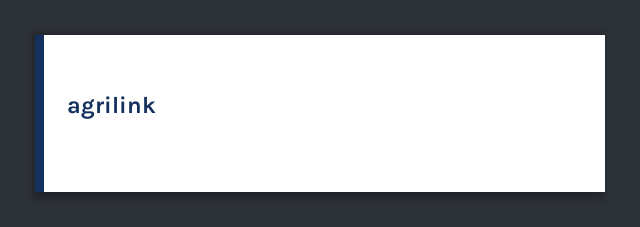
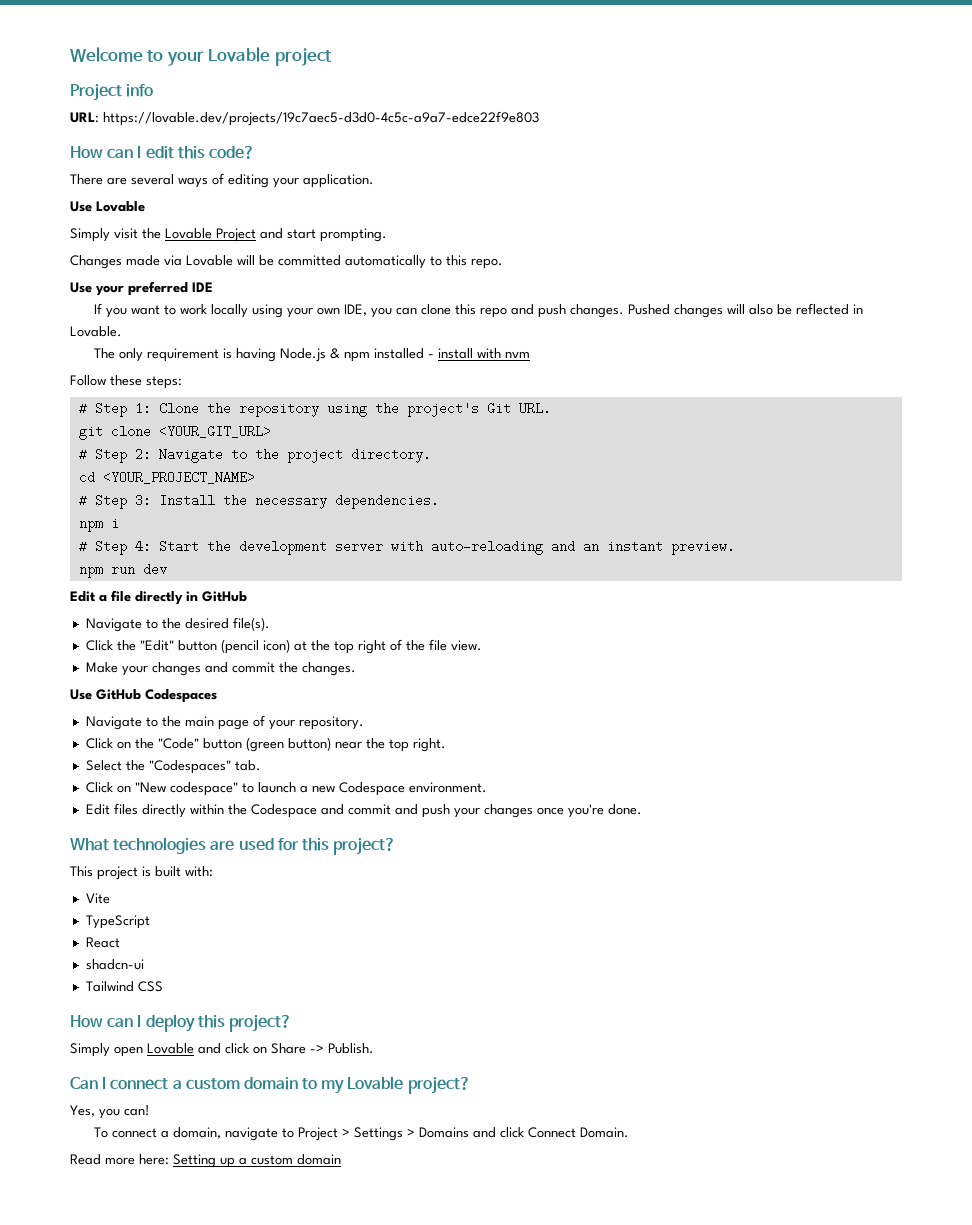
- agrilink
+ Welcome to your Lovable project
+ Project info
+ URL: https://lovable.dev/projects/19c7aec5-d3d0-4c5c-a9a7-edce22f9e803
+ How can I edit this code?
+ There are several ways of editing your application.
+ Use Lovable
+ Simply visit the Lovable Project and start prompting.
+ Changes made via Lovable will be committed automatically to this repo.
+ Use your preferred IDE
+ If you want to work locally using your own IDE, you can clone this repo and push changes. Pushed changes will also be reflected in Lovable.
+ The only requirement is having Node.js & npm installed - install with nvm
+ Follow these steps:
+ # Step 1: Clone the repository using the project's Git URL.
+ git clone <YOUR_GIT_URL>
+ # Step 2: Navigate to the project directory.
+ cd <YOUR_PROJECT_NAME>
+ # Step 3: Install the necessary dependencies.
+ npm i
+ # Step 4: Start the development server with auto-reloading and an instant preview.
+ npm run dev
+ Edit a file directly in GitHub
+ Navigate to the desired file(s).
+ Click the "Edit" button (pencil icon) at the top right of the file view.
+ Make your changes and commit the changes.
+ Use GitHub Codespaces
+ Navigate to the main page of your repository.
+ Click on the "Code" button (green button) near the top right.
+ Select the "Codespaces" tab.
+ Click on "New codespace" to launch a new Codespace environment.
+ Edit files directly within the Codespace and commit and push your changes once you're done.
+ What technologies are used for this project?
+ This project is built with:
+ Vite
+ TypeScript
+ React
+ shadcn-ui
+ Tailwind CSS
+ How can I deploy this project?
+ Simply open Lovable and click on Share -> Publish.
+ Can I connect a custom domain to my Lovable project?
+ Yes, you can!
+ To connect a domain, navigate to Project > Settings > Domains and click Connect Domain.
+ Read more here: Setting up a custom domain

